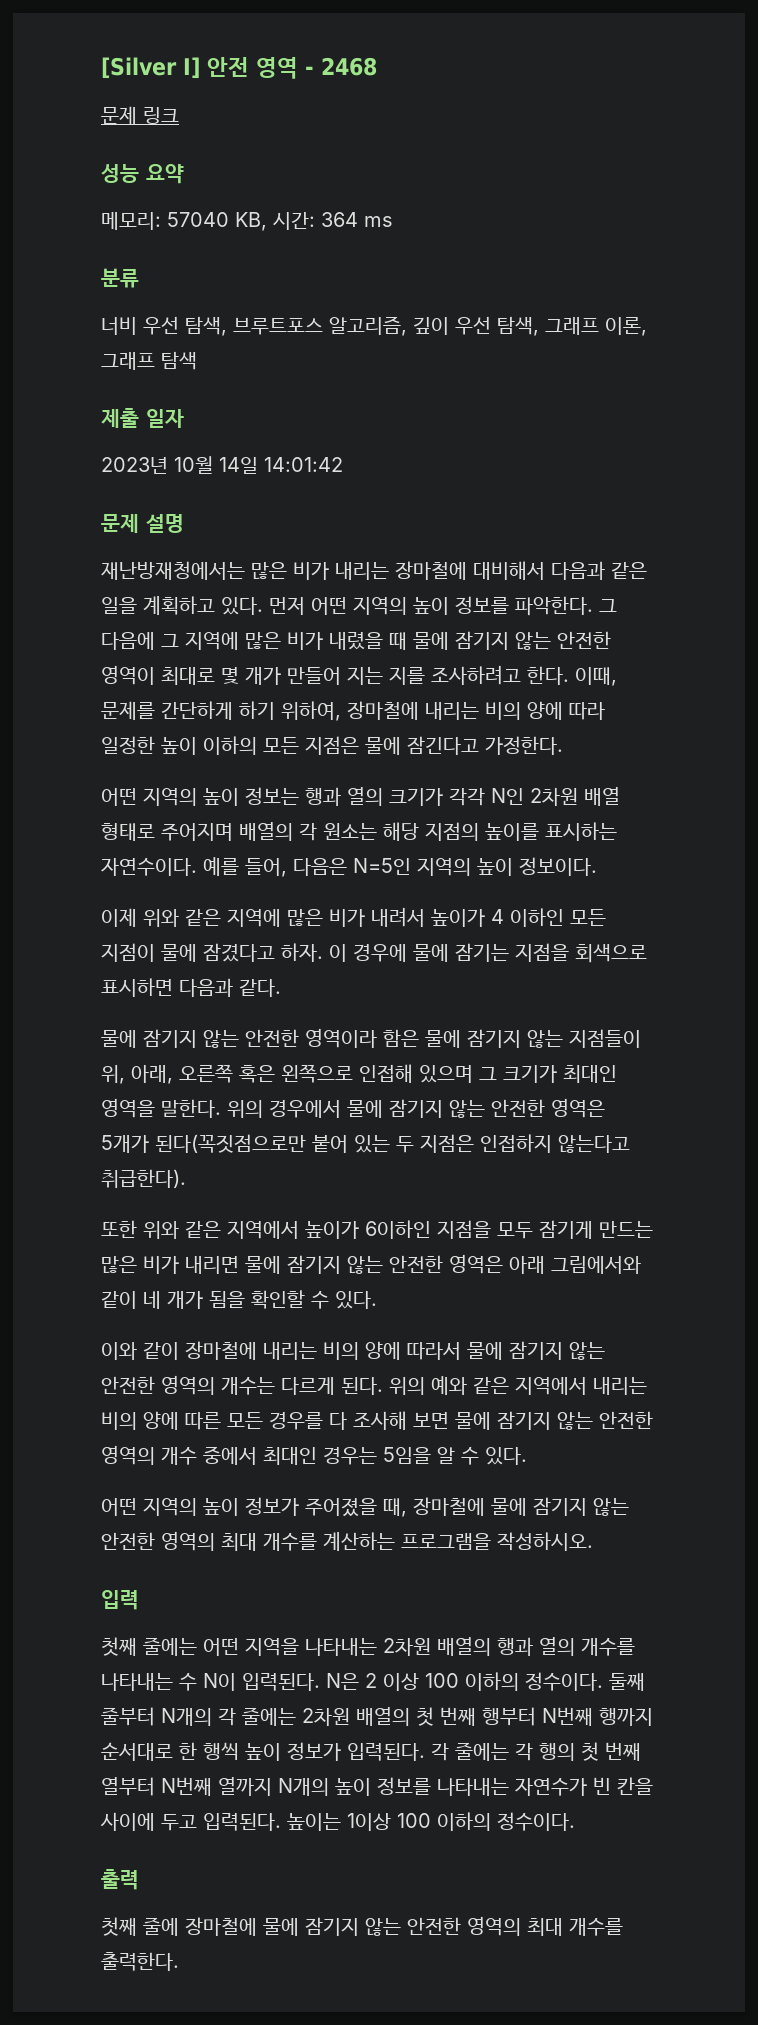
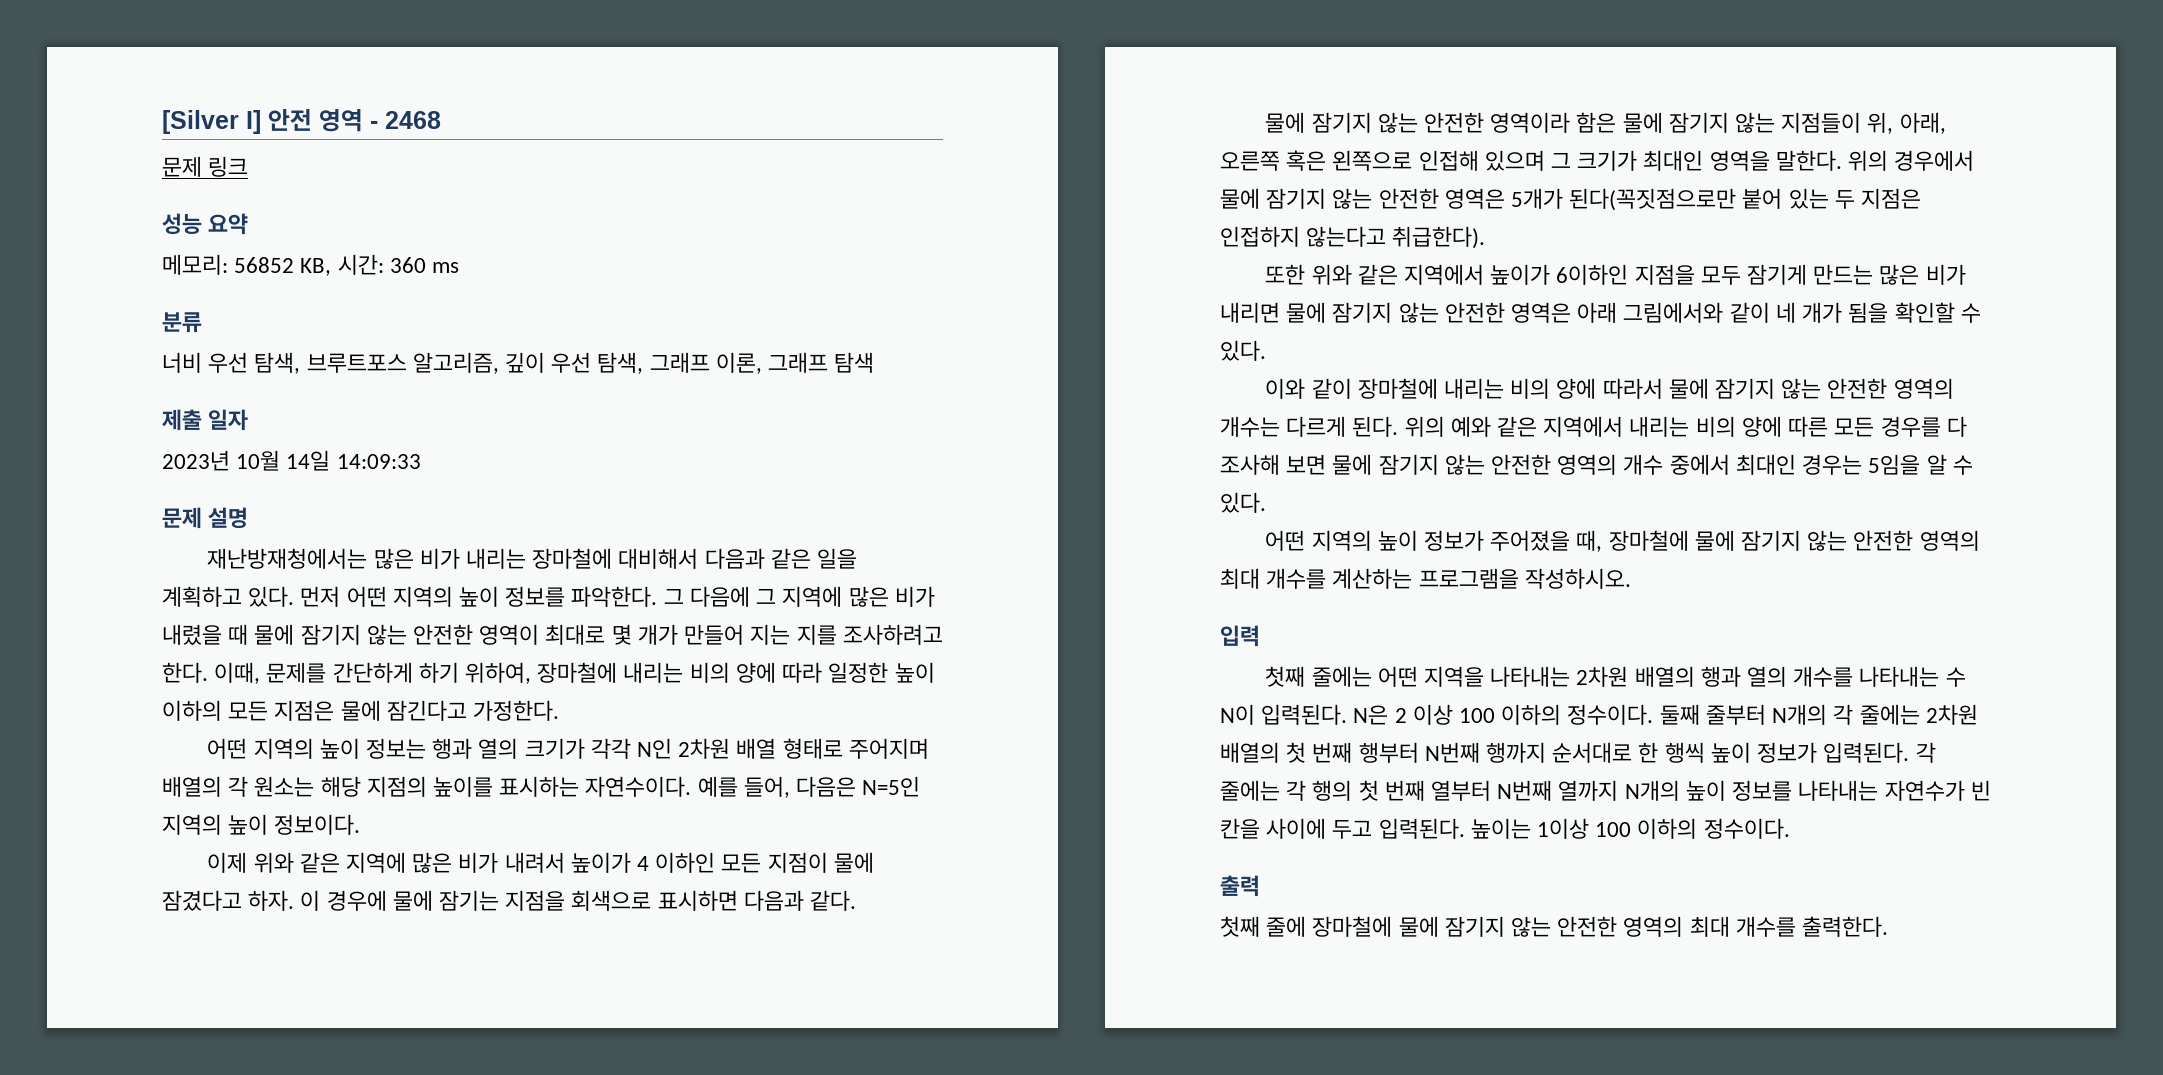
- 메모리: 57040 KB, 시간: 364 ms
+ 메모리: 56852 KB, 시간: 360 ms
- 2023년 10월 14일 14:01:42
+ 2023년 10월 14일 14:09:33

